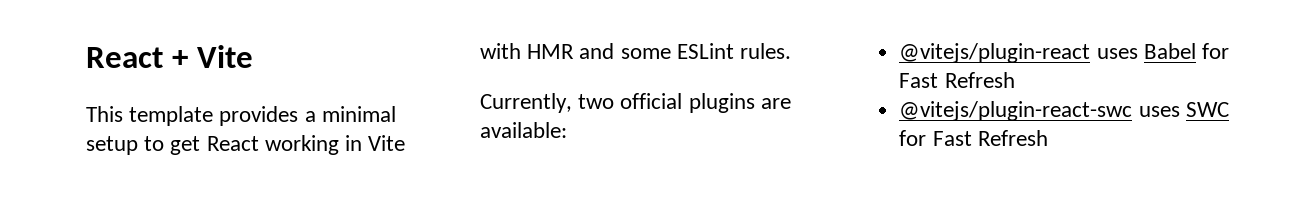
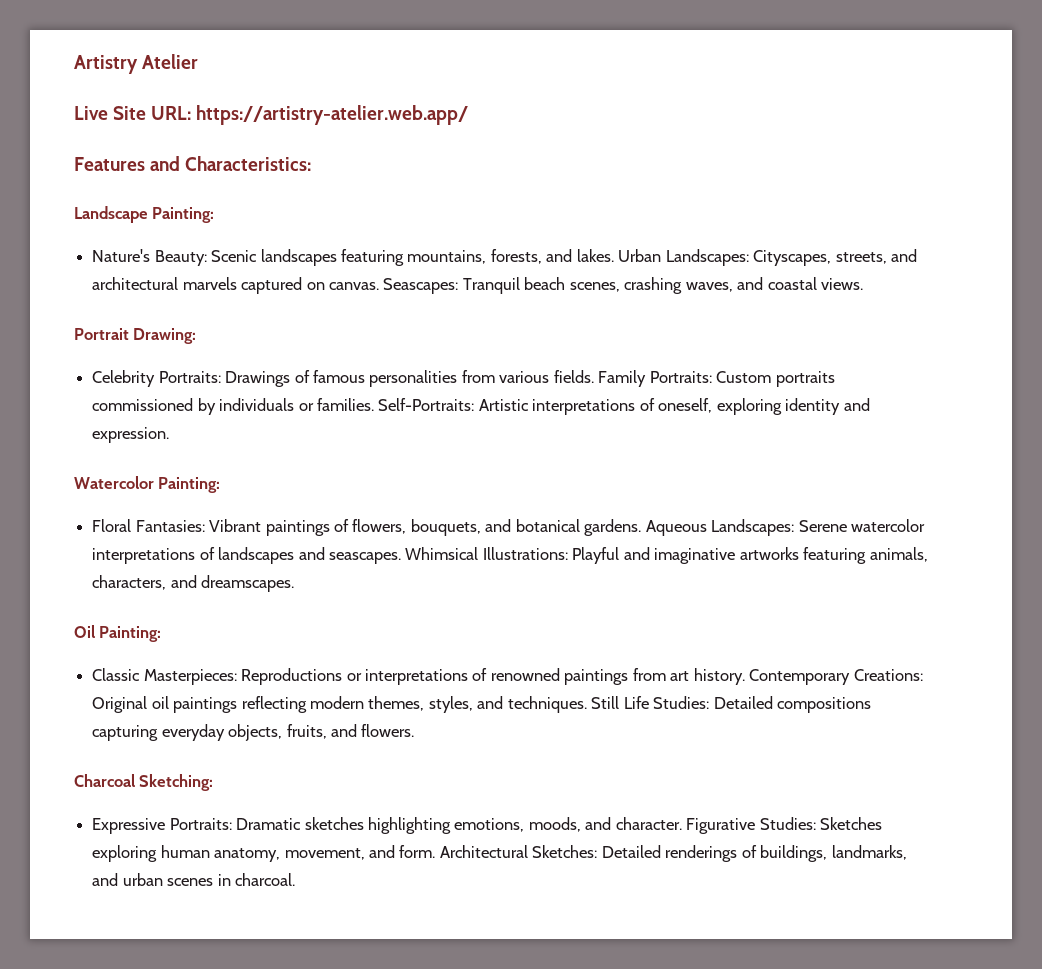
- React + Vite
- This template provides a minimal setup to get React working in Vite with HMR and some ESLint rules.
- Currently, two official plugins are available:
- @vitejs/plugin-react uses Babel for Fast Refresh
- @vitejs/plugin-react-swc uses SWC for Fast Refresh
+ Artistry Atelier
+ Live Site URL: https://artistry-atelier.web.app/
+ Features and Characteristics:
+ Landscape Painting:
+ Nature's Beauty: Scenic landscapes featuring mountains, forests, and lakes. Urban Landscapes: Cityscapes, streets, and architectural marvels captured on canvas. Seascapes: Tranquil beach scenes, crashing waves, and coastal views.
+ Portrait Drawing:
+ Celebrity Portraits: Drawings of famous personalities from various fields. Family Portraits: Custom portraits commissioned by individuals or families. Self-Portraits: Artistic interpretations of oneself, exploring identity and expression.
+ Watercolor Painting:
+ Floral Fantasies: Vibrant paintings of flowers, bouquets, and botanical gardens. Aqueous Landscapes: Serene watercolor interpretations of landscapes and seascapes. Whimsical Illustrations: Playful and imaginative artworks featuring animals, characters, and dreamscapes.
+ Oil Painting:
+ Classic Masterpieces: Reproductions or interpretations of renowned paintings from art history. Contemporary Creations: Original oil paintings reflecting modern themes, styles, and techniques. Still Life Studies: Detailed compositions capturing everyday objects, fruits, and flowers.
+ Charcoal Sketching:
+ Expressive Portraits: Dramatic sketches highlighting emotions, moods, and character. Figurative Studies: Sketches exploring human anatomy, movement, and form. Architectural Sketches: Detailed renderings of buildings, landmarks, and urban scenes in charcoal.

